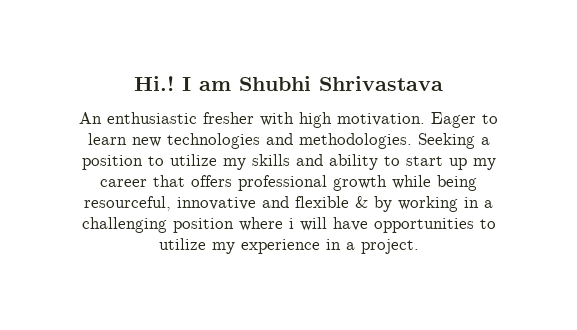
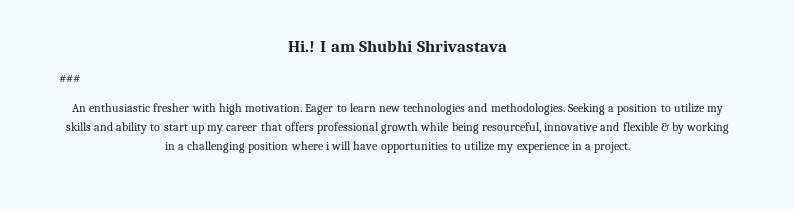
+ ###

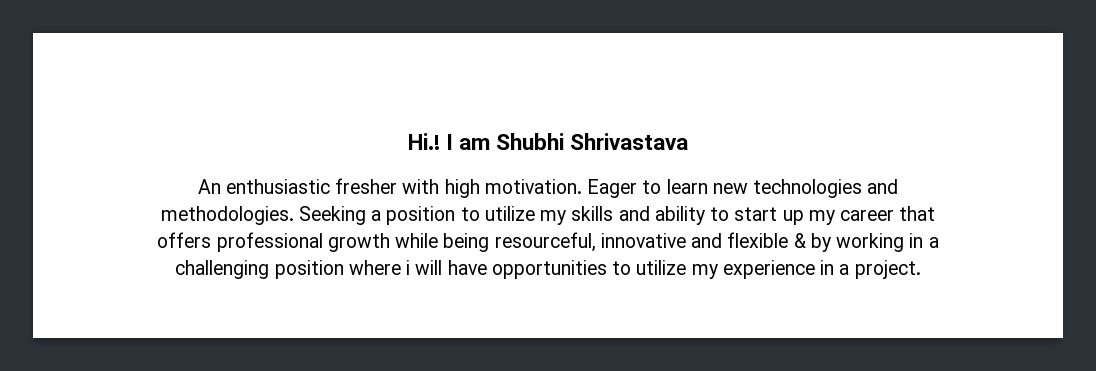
- ###

